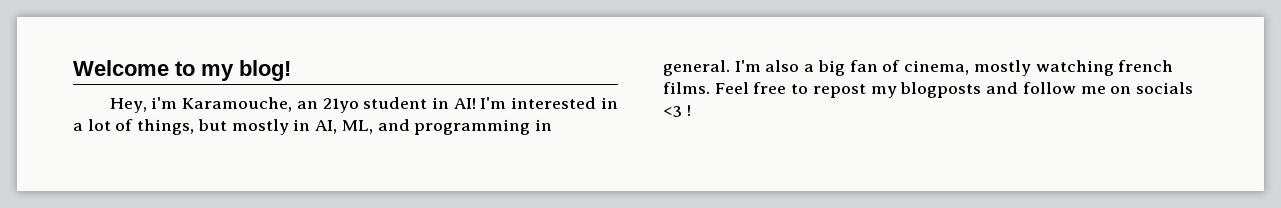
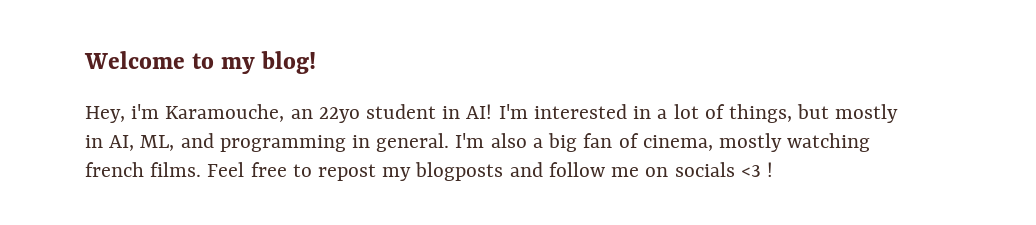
- Hey, i'm Karamouche, an 21yo student in AI!
+ Hey, i'm Karamouche, an 22yo student in AI!

